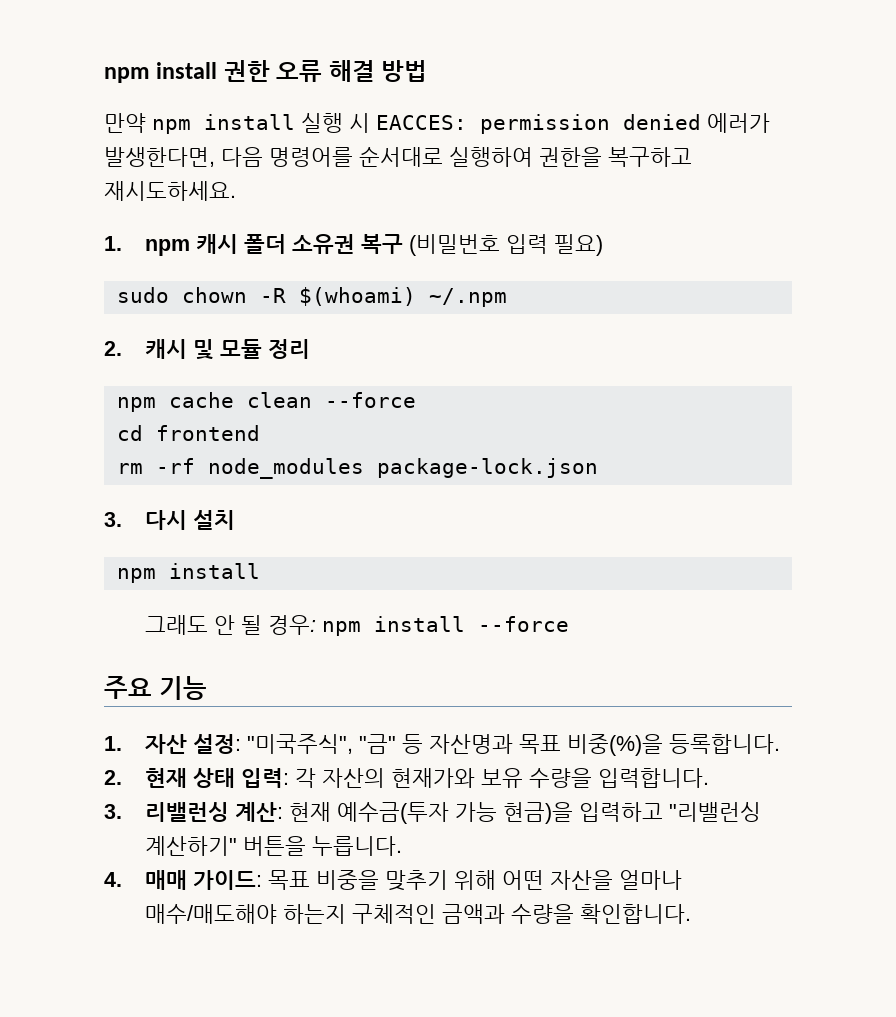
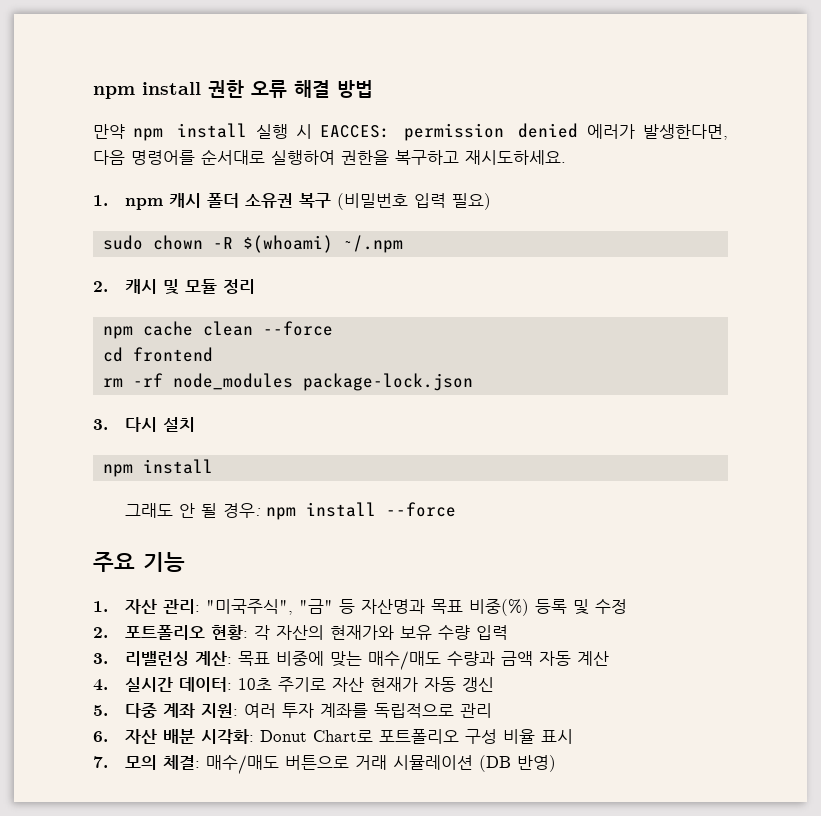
- 1. 자산 설정: "미국주식", "금" 등 자산명과 목표 비중(%)을 등록합니다.
- 2. 현재 상태 입력: 각 자산의 현재가와 보유 수량을 입력합니다.
+ 1. 자산 관리: "미국주식", "금" 등 자산명과 목표 비중(%) 등록 및 수정
+ 2. 포트폴리오 현황: 각 자산의 현재가와 보유 수량 입력
- 3. 리밸런싱 계산: 현재 예수금(투자 가능 현금)을 입력하고 "리밸런싱 계산하기" 버튼을 누릅니다.
- 4. 매매 가이드: 목표 비중을 맞추기 위해 어떤 자산을 얼마나 매수/매도해야 하는지 구체적인 금액과 수량을 확인합니다.
+ 3. 리밸런싱 계산: 목표 비중에 맞는 매수/매도 수량과 금액 자동 계산
+ 4. 실시간 데이터: 10초 주기로 자산 현재가 자동 갱신
+ 5. 다중 계좌 지원: 여러 투자 계좌를 독립적으로 관리
+ 6. 자산 배분 시각화: Donut Chart로 포트폴리오 구성 비율 표시
+ 7. 모의 체결: 매수/매도 버튼으로 거래 시뮬레이션 (DB 반영)

